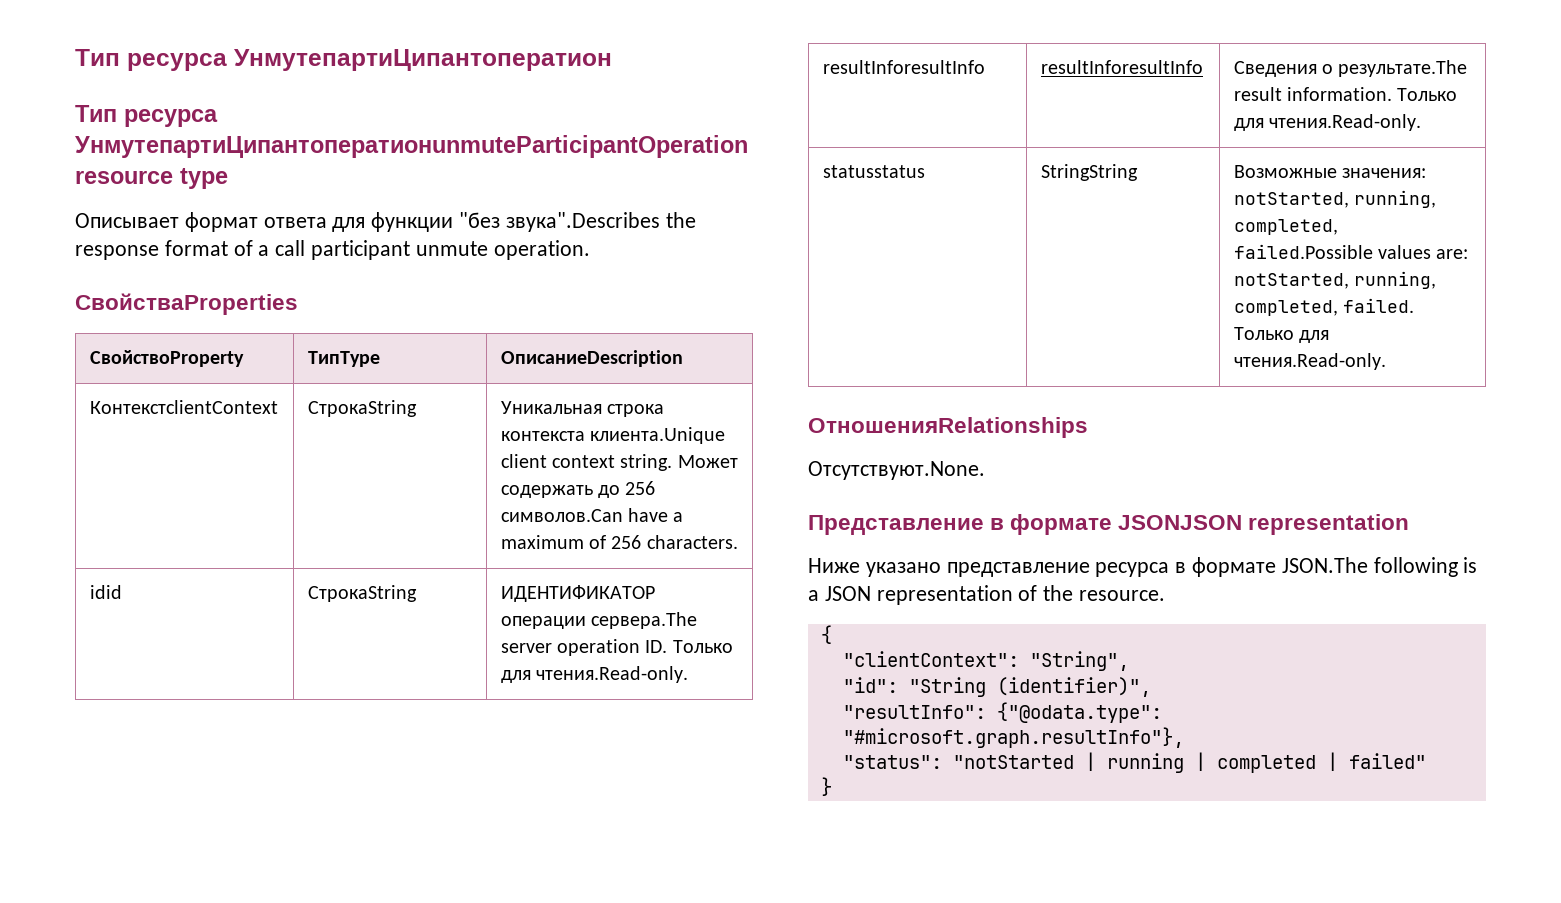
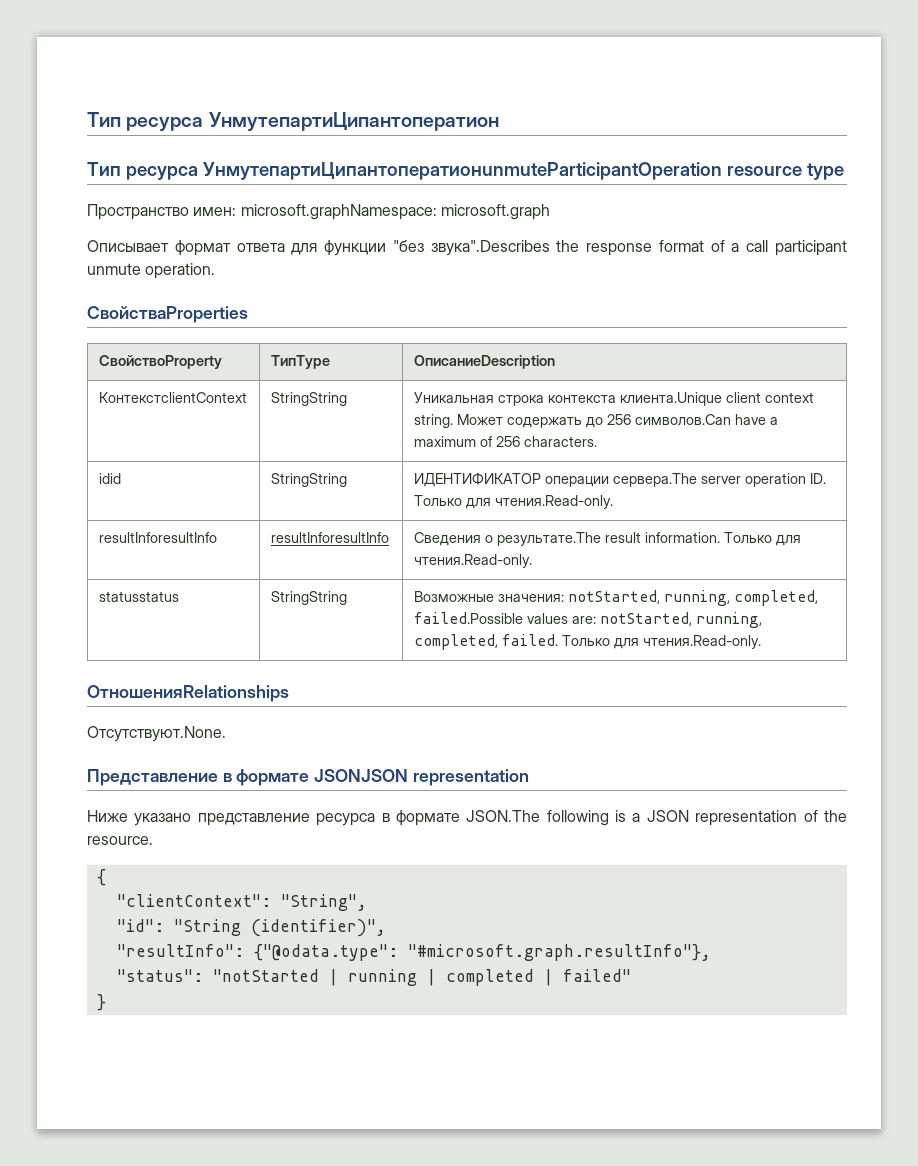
+ Пространство имен: microsoft.graphNamespace: microsoft.graph
- КонтекстclientContext | СтрокаString | Уникальная строка контекста клиента.Unique client context string. Может содержать до 256 символов.Can have a maximum of 256 characters.
+ КонтекстclientContext | StringString | Уникальная строка контекста клиента.Unique client context string. Может содержать до 256 символов.Can have a maximum of 256 characters.
- idid | СтрокаString | ИДЕНТИФИКАТОР операции сервера.The server operation ID. Только для чтения.Read-only.
+ idid | StringString | ИДЕНТИФИКАТОР операции сервера.The server operation ID. Только для чтения.Read-only.

